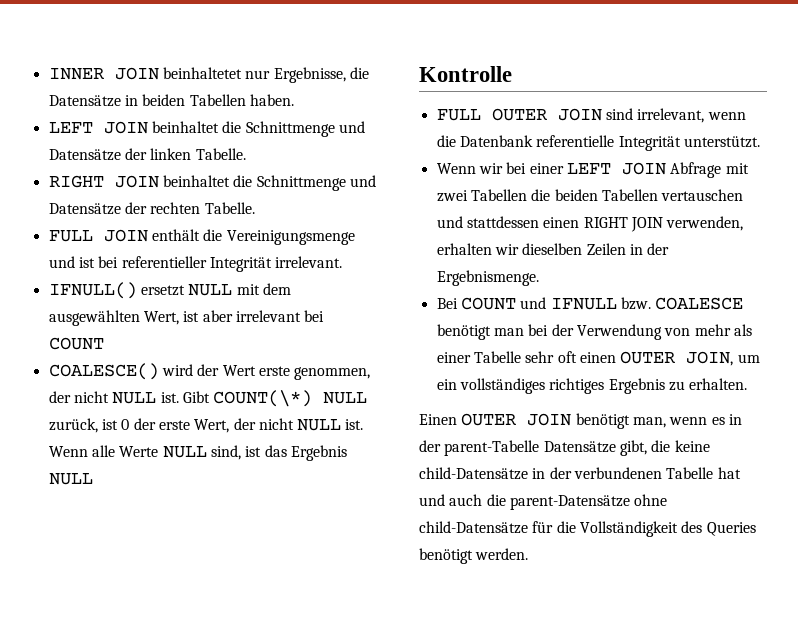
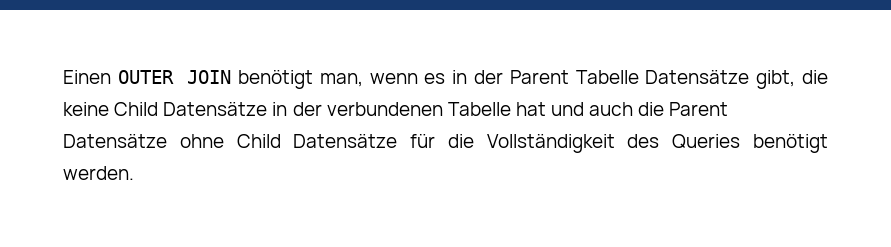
- INNER JOIN beinhaltetet nur Ergebnisse, die Datensätze in beiden Tabellen haben.
- LEFT JOIN beinhaltet die Schnittmenge und Datensätze der linken Tabelle.
- RIGHT JOIN beinhaltet die Schnittmenge und Datensätze der rechten Tabelle.
- FULL JOIN enthält die Vereinigungsmenge und ist bei referentieller Integrität irrelevant.
- IFNULL() ersetzt NULL mit dem ausgewählten Wert, ist aber irrelevant bei COUNT
- COALESCE() wird der Wert erste genommen, der nicht NULL ist. Gibt COUNT(\*) NULL zurück, ist 0 der erste Wert, der nicht NULL ist. Wenn alle Werte NULL sind, ist das Ergebnis NULL
- Kontrolle
- FULL OUTER JOIN sind irrelevant, wenn die Datenbank referentielle Integrität unterstützt.
- Wenn wir bei einer LEFT JOIN Abfrage mit zwei Tabellen die beiden Tabellen vertauschen und stattdessen einen RIGHT JOIN verwenden, erhalten wir dieselben Zeilen in der Ergebnismenge.
- Bei COUNT und IFNULL bzw. COALESCE benötigt man bei der Verwendung von mehr als einer Tabelle sehr oft einen OUTER JOIN, um ein vollständiges richtiges Ergebnis zu erhalten.
- Einen OUTER JOIN benötigt man, wenn es in der parent-Tabelle Datensätze gibt, die keine child-Datensätze in der verbundenen Tabelle hat und auch die parent-Datensätze ohne child-Datensätze für die Vollständigkeit des Queries benötigt werden.
+ Einen OUTER JOIN benötigt man, wenn es in der Parent Tabelle Datensätze gibt, die keine Child Datensätze in der verbundenen Tabelle hat und auch die Parent Datensätze ohne Child Datensätze für die Vollständigkeit des Queries benötigt werden.

